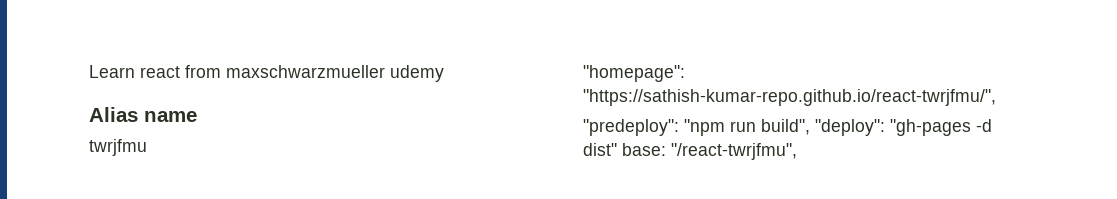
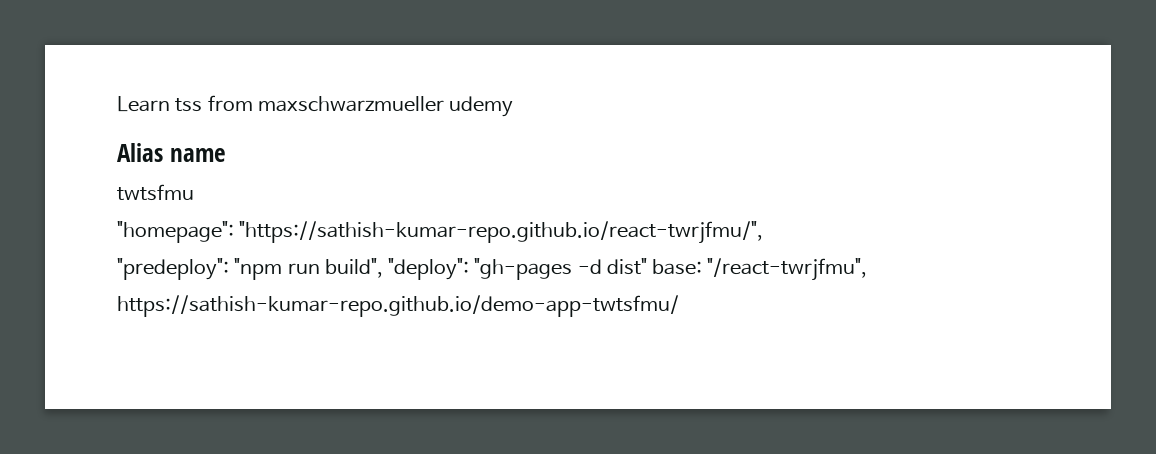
- Learn react from maxschwarzmueller udemy
+ Learn tss from maxschwarzmueller udemy
- twrjfmu
+ twtsfmu
+ https://sathish-kumar-repo.github.io/demo-app-twtsfmu/

